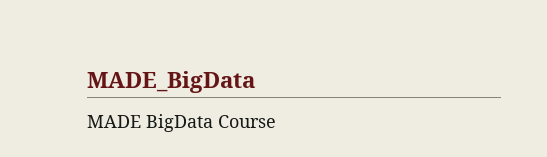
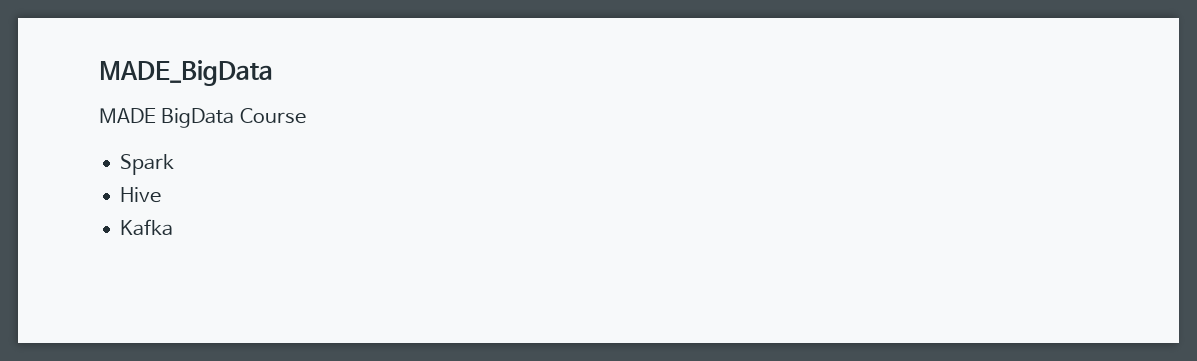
+ Spark
+ Hive
+ Kafka

